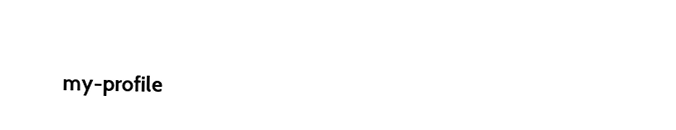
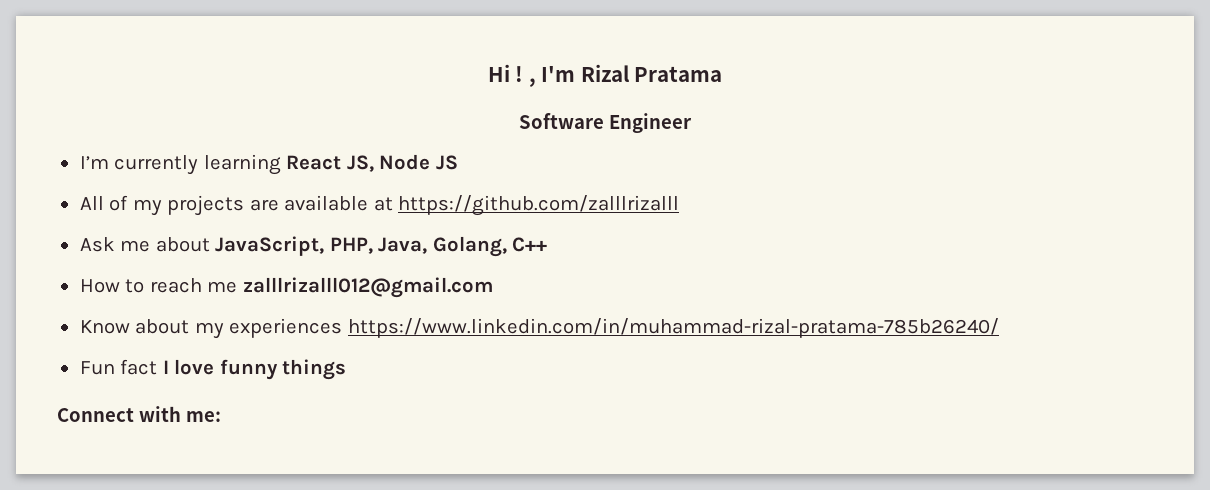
- my-profile
+ Hi ! , I'm Rizal Pratama
+ Software Engineer
+ I’m currently learning React JS, Node JS
+ All of my projects are available at https://github.com/zalllrizalll
+ Ask me about JavaScript, PHP, Java, Golang, C++
+ How to reach me zalllrizalll012@gmail.com
+ Know about my experiences https://www.linkedin.com/in/muhammad-rizal-pratama-785b26240/
+ Fun fact I love funny things
+ Connect with me:

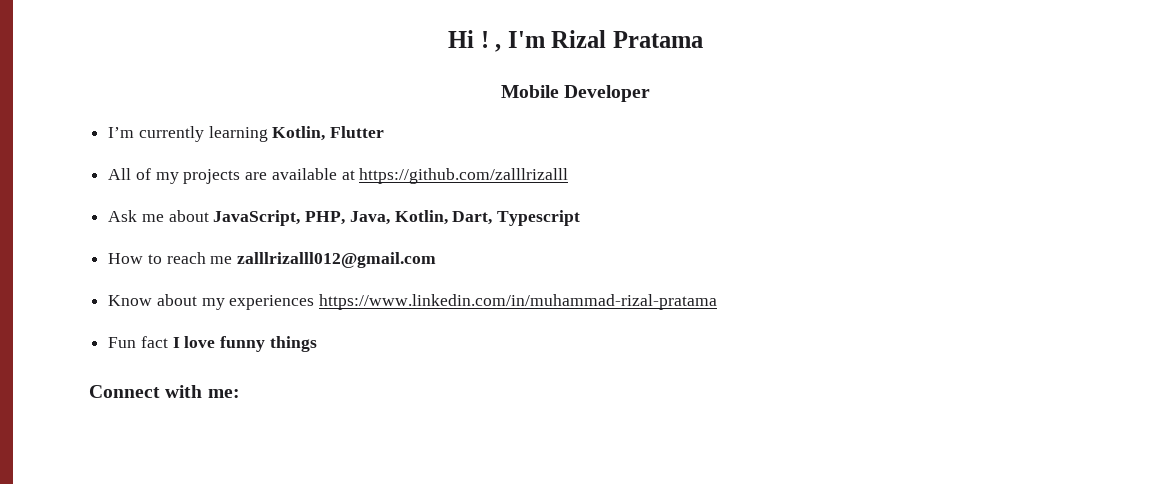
- Software Engineer
+ Mobile Developer
- I’m currently learning React JS, Node JS
+ I’m currently learning Kotlin, Flutter
- Ask me about JavaScript, PHP, Java, Golang, C++
+ Ask me about JavaScript, PHP, Java, Kotlin, Dart, Typescript
- Know about my experiences https://www.linkedin.com/in/muhammad-rizal-pratama-785b26240/
+ Know about my experiences https://www.linkedin.com/in/muhammad-rizal-pratama

